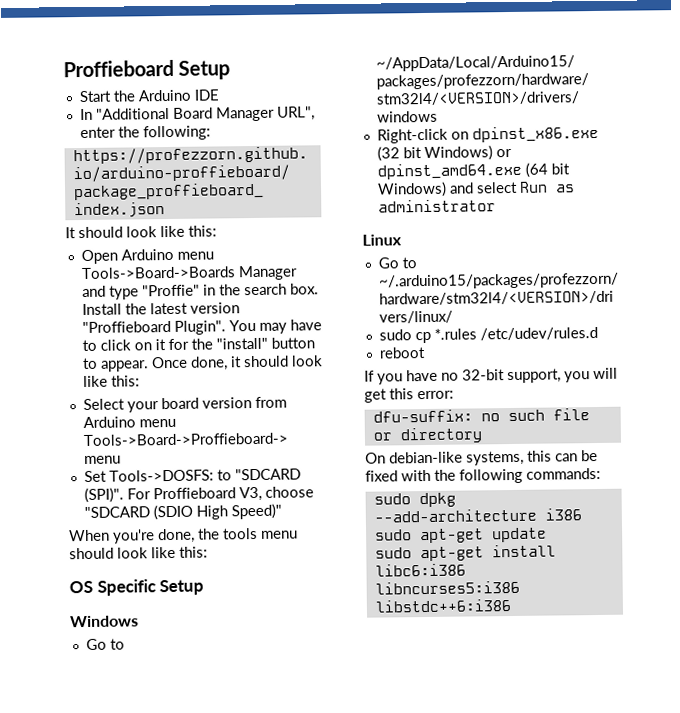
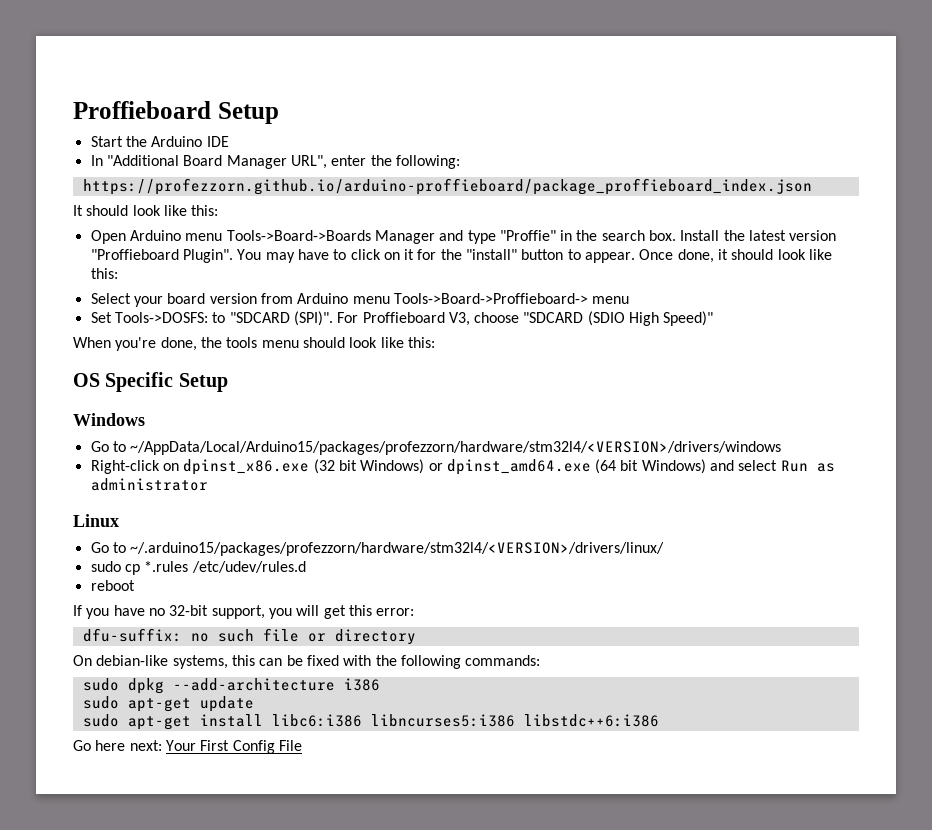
+ Go here next: Your First Config File

